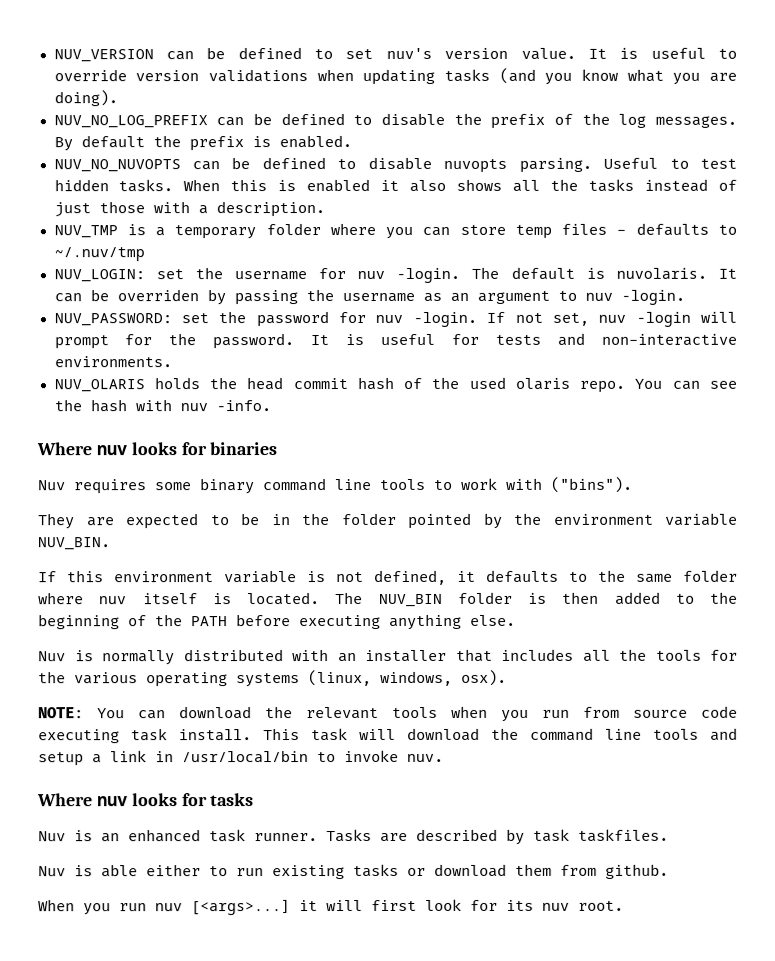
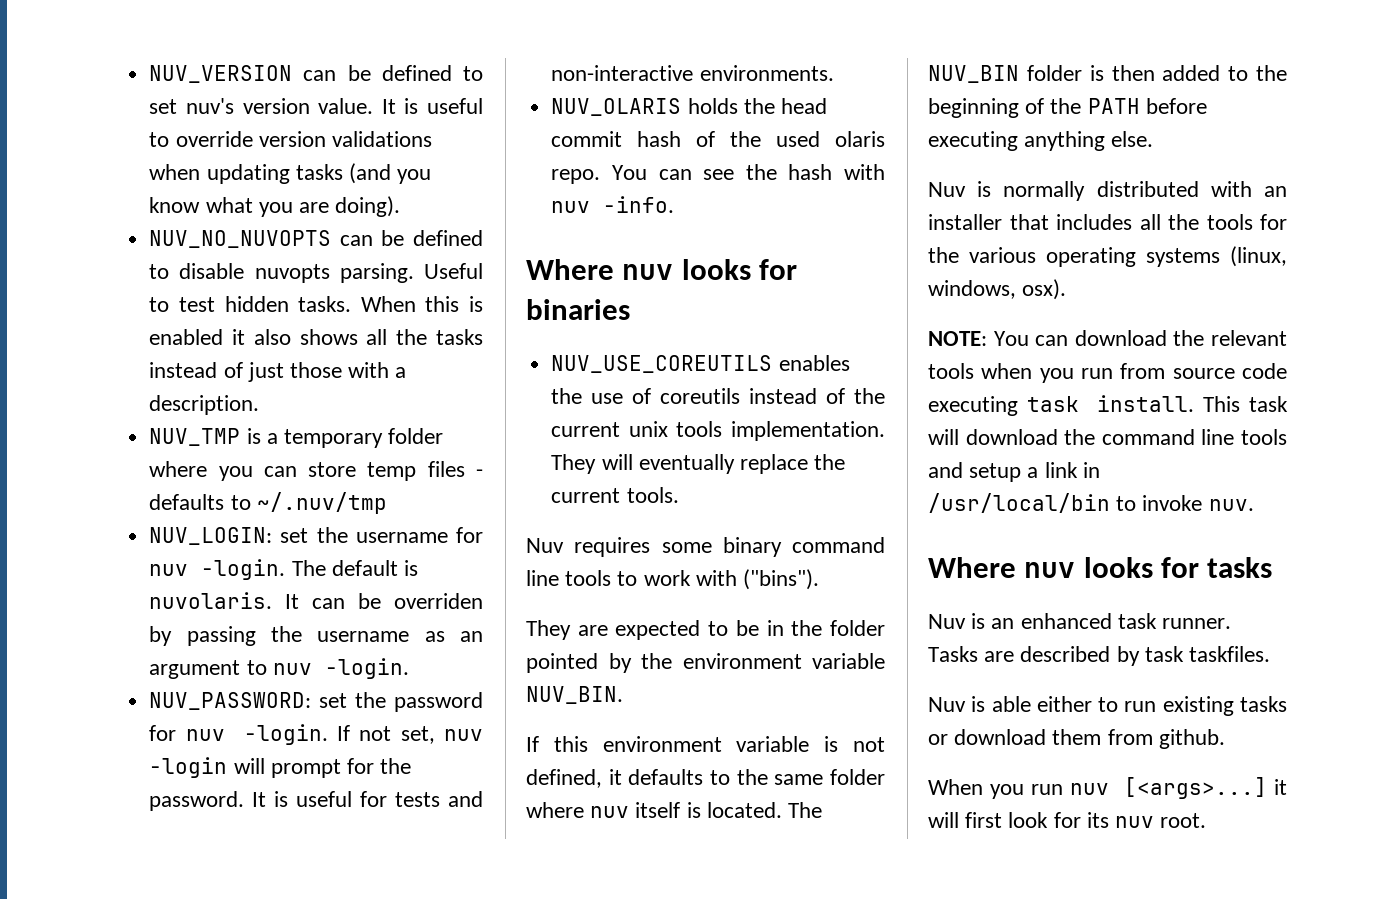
- NUV_NO_LOG_PREFIX can be defined to disable the prefix of the log messages. By default the prefix is enabled.
+ NUV_USE_COREUTILS enables the use of coreutils instead of the current unix tools implementation. They will eventually replace the current tools.

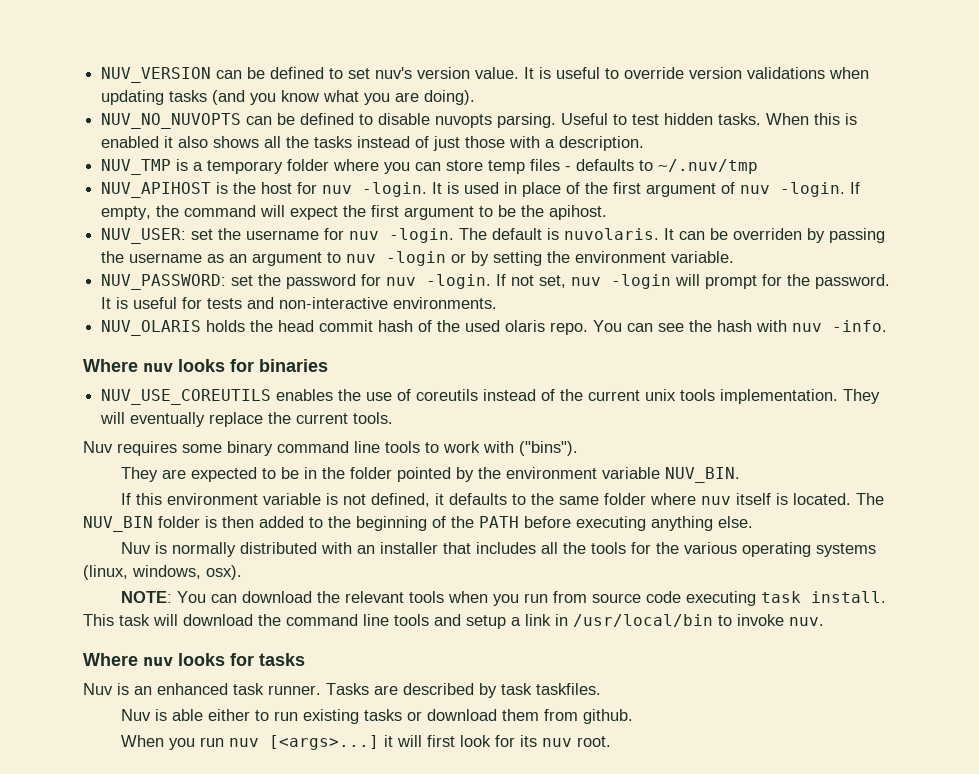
- NUV_LOGIN: set the username for nuv -login.
+ NUV_APIHOST is the host for nuv -login. It is used in place of the first argument of nuv -login. If empty, the command will expect the first argument to be the apihost.
+ NUV_USER: set the username for nuv -login.
- It can be overriden by passing the username as an argument to nuv -login.
+ It can be overriden by passing the username as an argument to nuv -login or by setting the environment variable.

